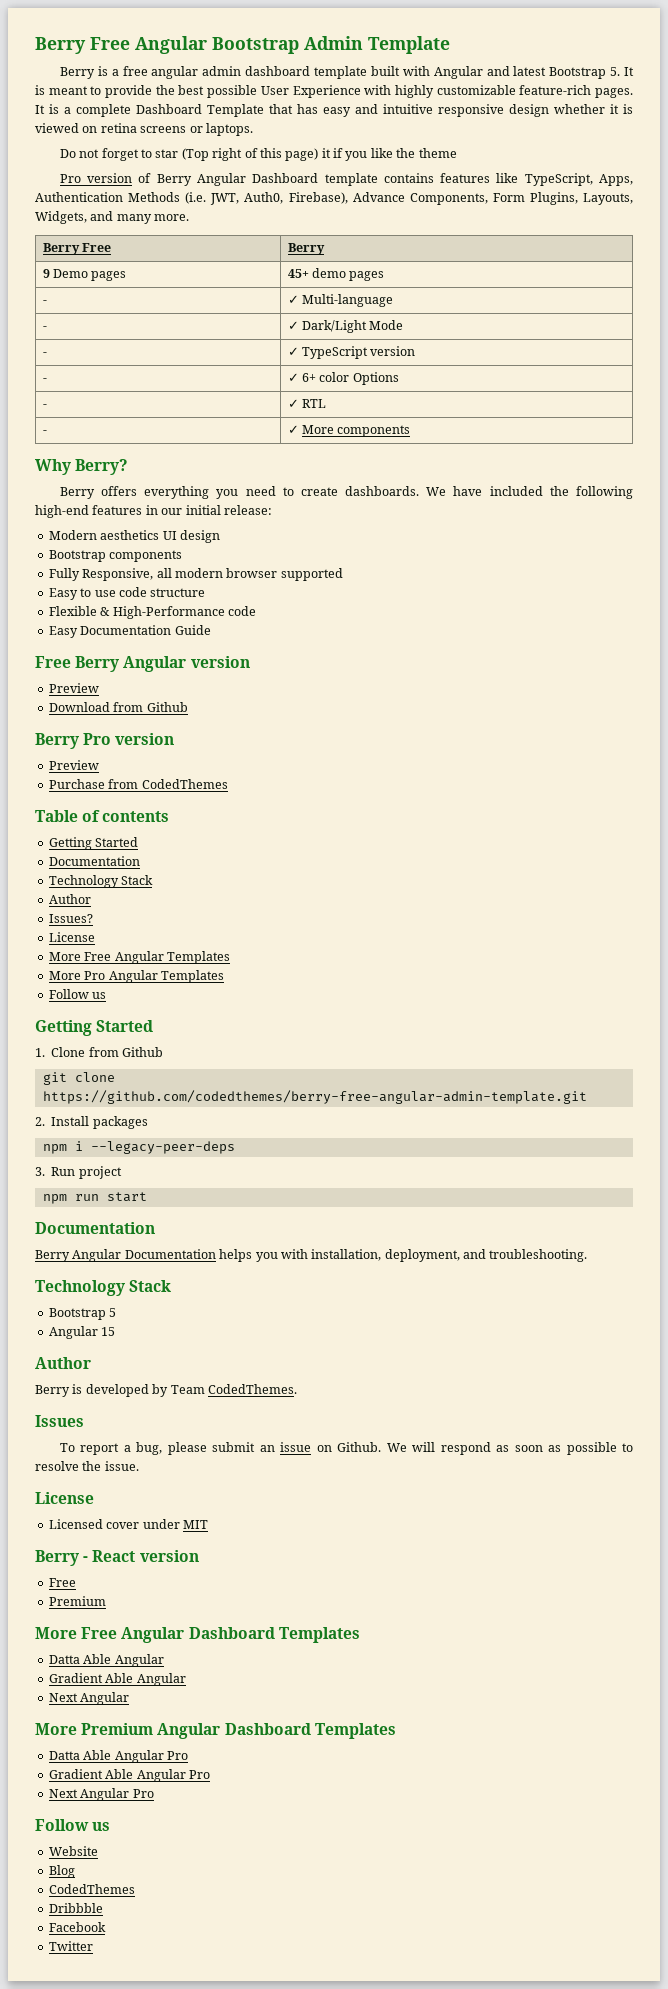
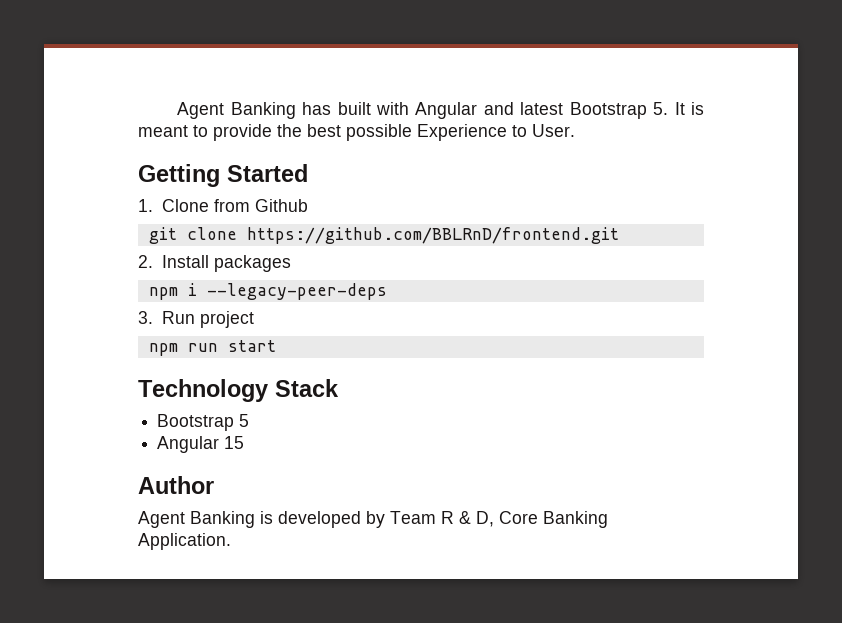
- Berry Free Angular Bootstrap Admin Template
- Berry is a free angular admin dashboard template built with Angular and latest Bootstrap 5. It is meant to provide the best possible User Experience with highly customizable feature-rich pages. It is a complete Dashboard Template that has easy and intuitive responsive design whether it is viewed on retina screens or laptops.
- Do not forget to star (Top right of this page) it if you like the theme
- Pro version of Berry Angular Dashboard template contains features like TypeScript, Apps, Authentication Methods (i.e. JWT, Auth0, Firebase), Advance Components, Form Plugins, Layouts, Widgets, and many more.
- Berry Free | Berry
- 9 Demo pages | 45+ demo pages
- - | ✓ Multi-language
- - | ✓ Dark/Light Mode
- - | ✓ TypeScript version
- - | ✓ 6+ color Options
- - | ✓ RTL
- - | ✓ More components
- Why Berry?
- Berry offers everything you need to create dashboards. We have included the following high-end features in our initial release:
- Modern aesthetics UI design
- Bootstrap components
- Fully Responsive, all modern browser supported
- Easy to use code structure
- Flexible & High-Performance code
- Easy Documentation Guide
- Free Berry Angular version
- Preview
- Download from Github
- Berry Pro version
- Preview
- Purchase from CodedThemes
- Table of contents
- Getting Started
- Documentation
- Technology Stack
- Author
- Issues?
- License
- More Free Angular Templates
- More Pro Angular Templates
- Follow us
+ Agent Banking has built with Angular and latest Bootstrap 5. It is meant to provide the best possible Experience to User.
- git clone https://github.com/codedthemes/berry-free-angular-admin-template.git
+ git clone https://github.com/BBLRnD/frontend.git
  npm run start
- Documentation
- Berry Angular Documentation helps you with installation, deployment, and troubleshooting.
- Berry is developed by Team CodedThemes.
- Issues
- To report a bug, please submit an issue on Github. We will respond as soon as possible to resolve the issue.
- License
- Licensed cover under MIT
- Berry - React version
- Free
- Premium
- More Free Angular Dashboard Templates
- Datta Able Angular
- Gradient Able Angular
- Next Angular
- More Premium Angular Dashboard Templates
- Datta Able Angular Pro
- Gradient Able Angular Pro
- Next Angular Pro
- Follow us
- Website
- Blog
- CodedThemes
- Dribbble
- Facebook
- Twitter
+ Agent Banking is developed by Team R & D, Core Banking Application.

